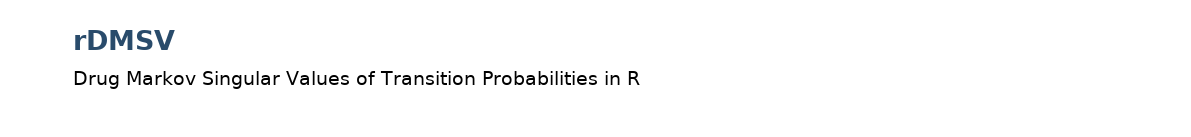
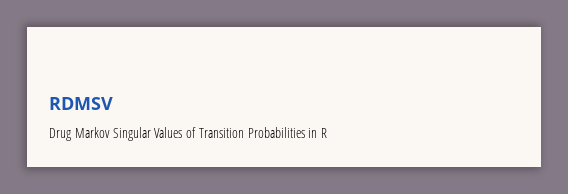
- rDMSV
+ RDMSV

